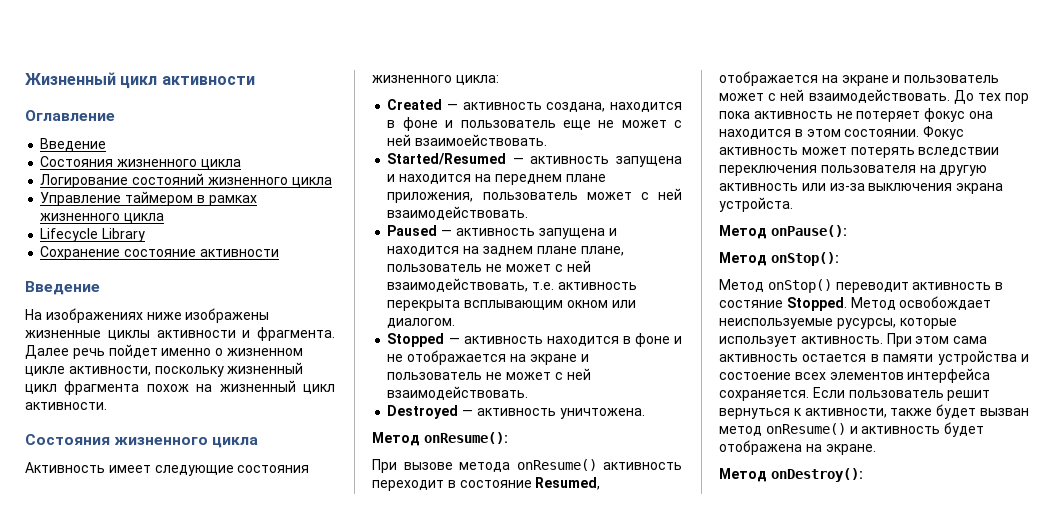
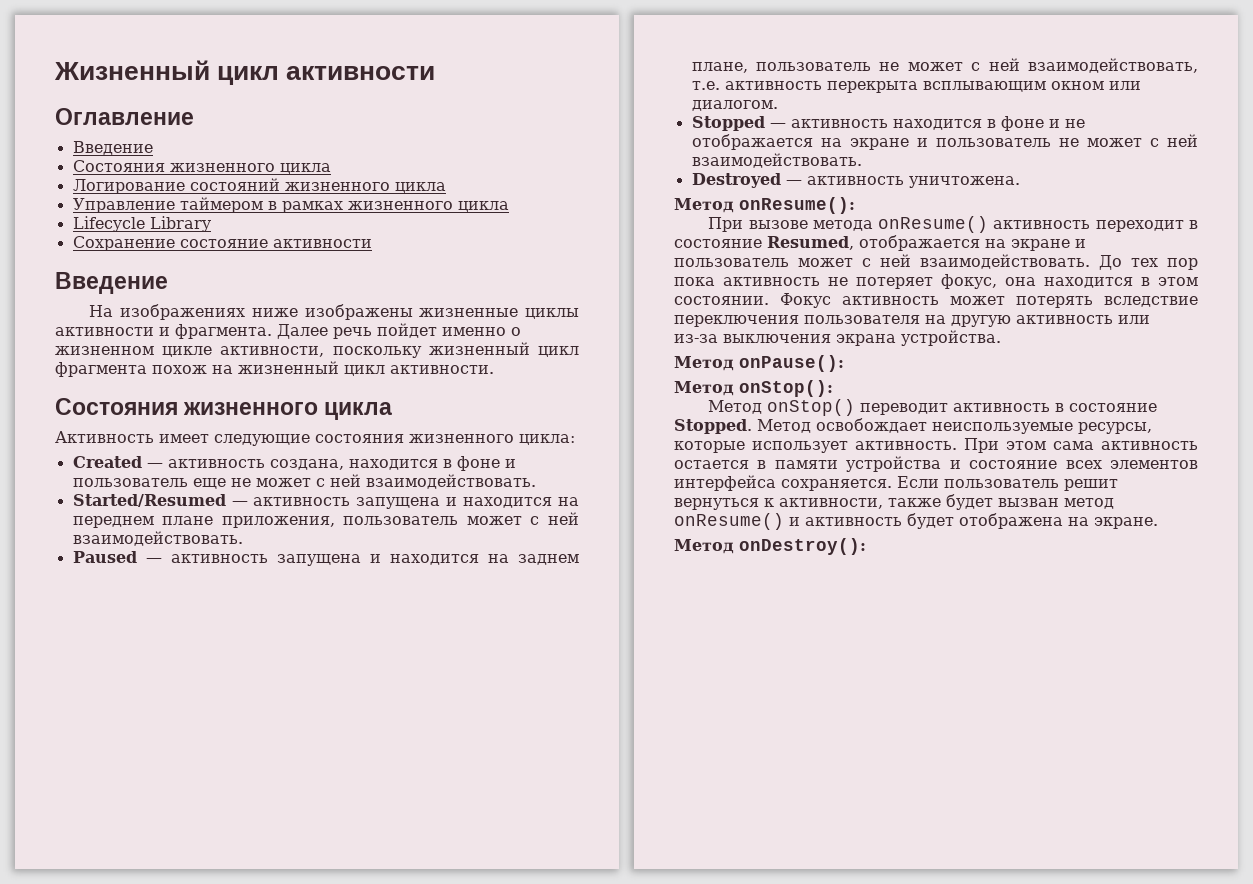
- Created — активность создана, находится в фоне и пользователь еще не может с ней взаимоействовать.
+ Created — активность создана, находится в фоне и пользователь еще не может с ней взаимодействовать.
- Paused — активность запущена и находится на заднем плане плане, пользователь не может с ней взаимодействовать, т.е. активность перекрыта всплывающим окном или диалогом.
+ Paused — активность запущена и находится на заднем плане, пользователь не может с ней взаимодействовать, т.е. активность перекрыта всплывающим окном или диалогом.
- До тех пор пока активность не потеряет фокус она находится в этом состоянии.
+ До тех пор пока активность не потеряет фокус, она находится в этом состоянии.
- Фокус активность может потерять вследствии переключения пользователя на другую активность или из-за выключения экрана устройста.
+ Фокус активность может потерять вследствие переключения пользователя на другую активность или из-за выключения экрана устройства.
- Метод onStop() переводит активность в состяние Stopped.
+ Метод onStop() переводит активность в состояние Stopped.
- Метод освобождает неиспользуемые русурсы, которые использует активность.
+ Метод освобождает неиспользуемые ресурсы, которые использует активность.
- При этом сама активность остается в памяти устройства и состоение всех элементов интерфейса сохраняется.
+ При этом сама активность остается в памяти устройства и состояние всех элементов интерфейса сохраняется.

